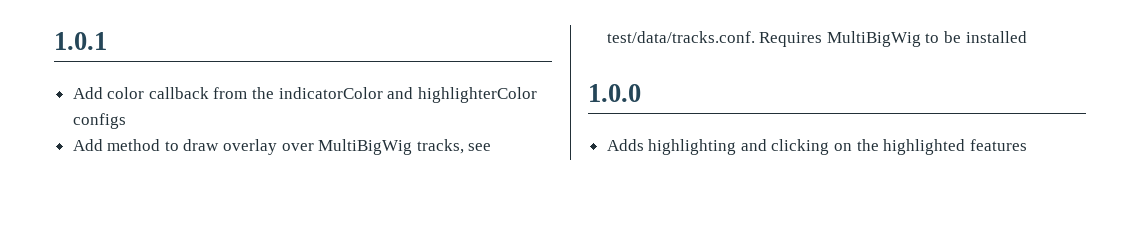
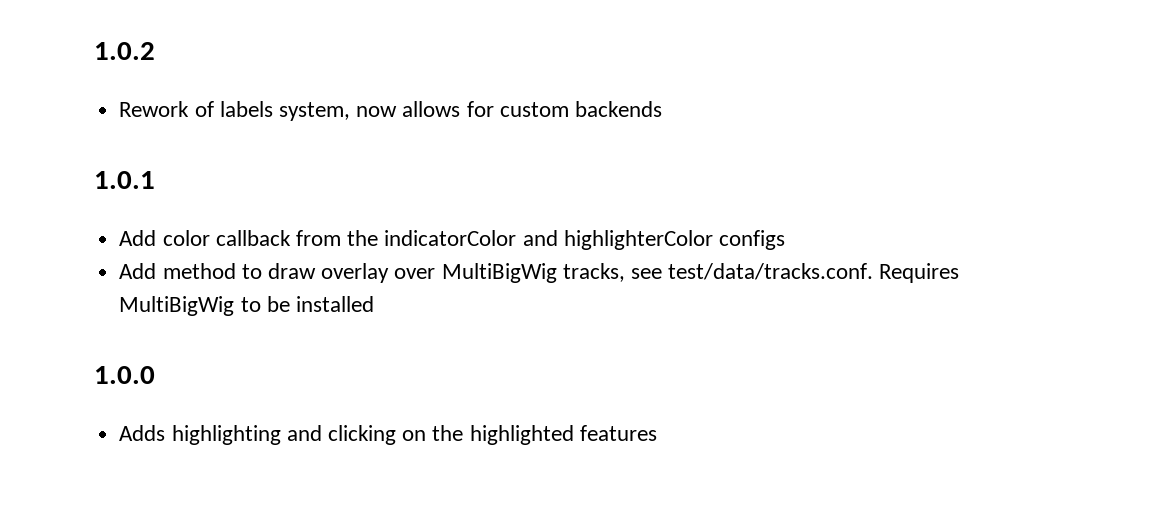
+ 1.0.2
+ Rework of labels system, now allows for custom backends

